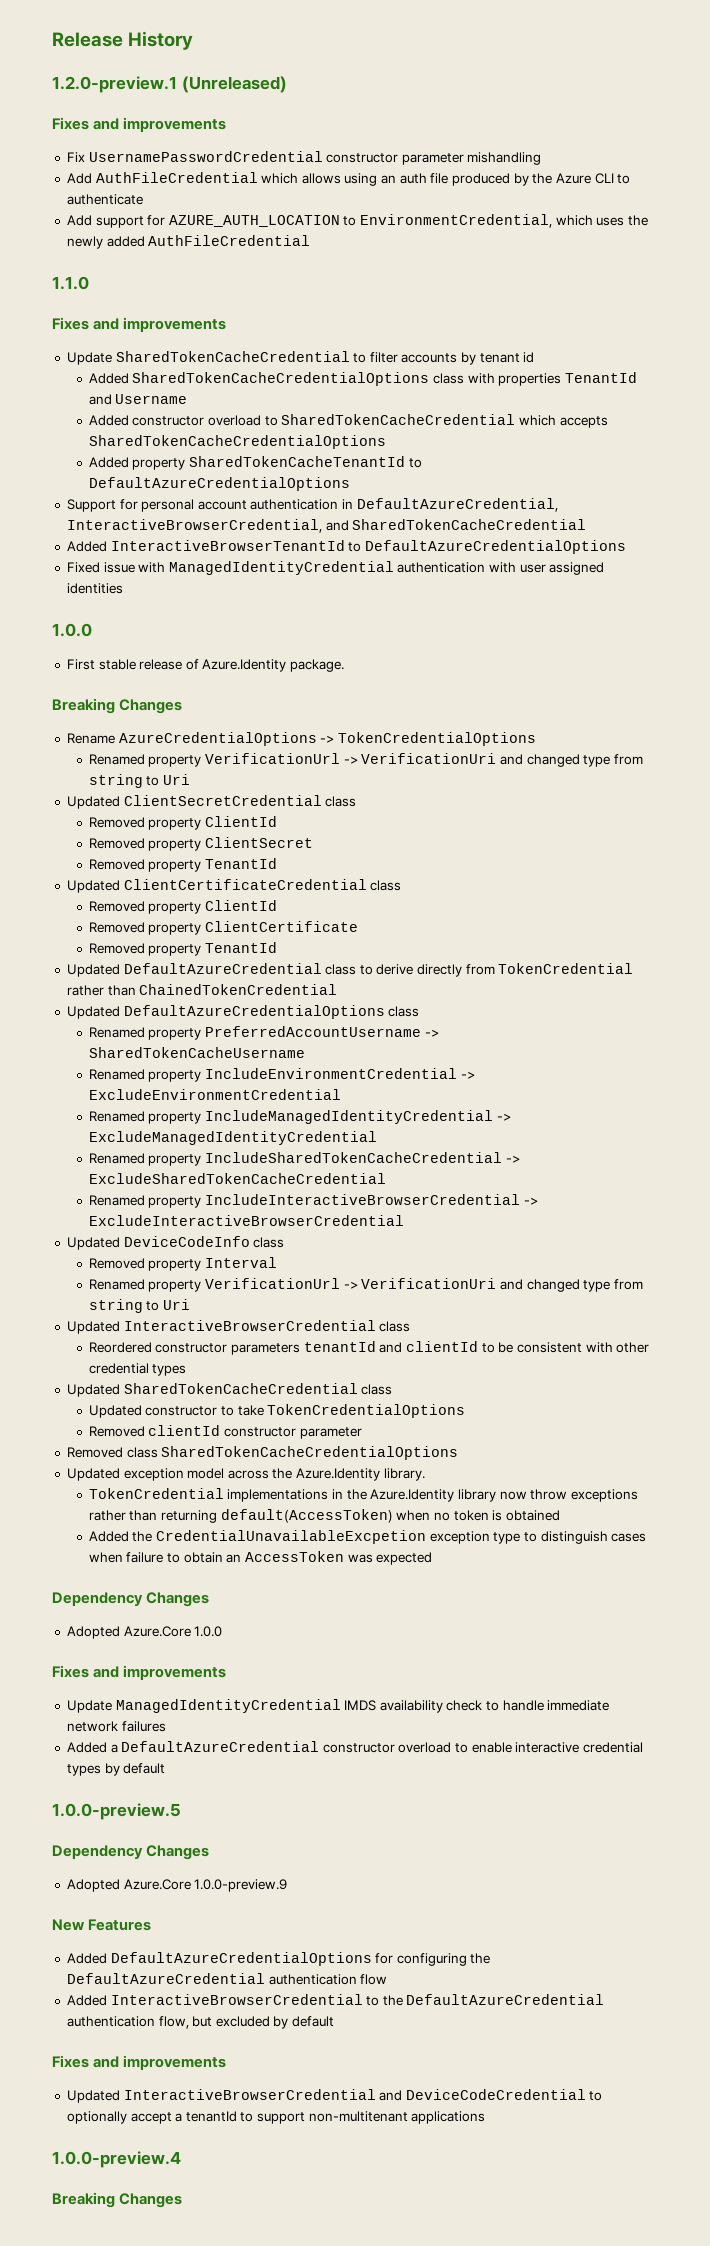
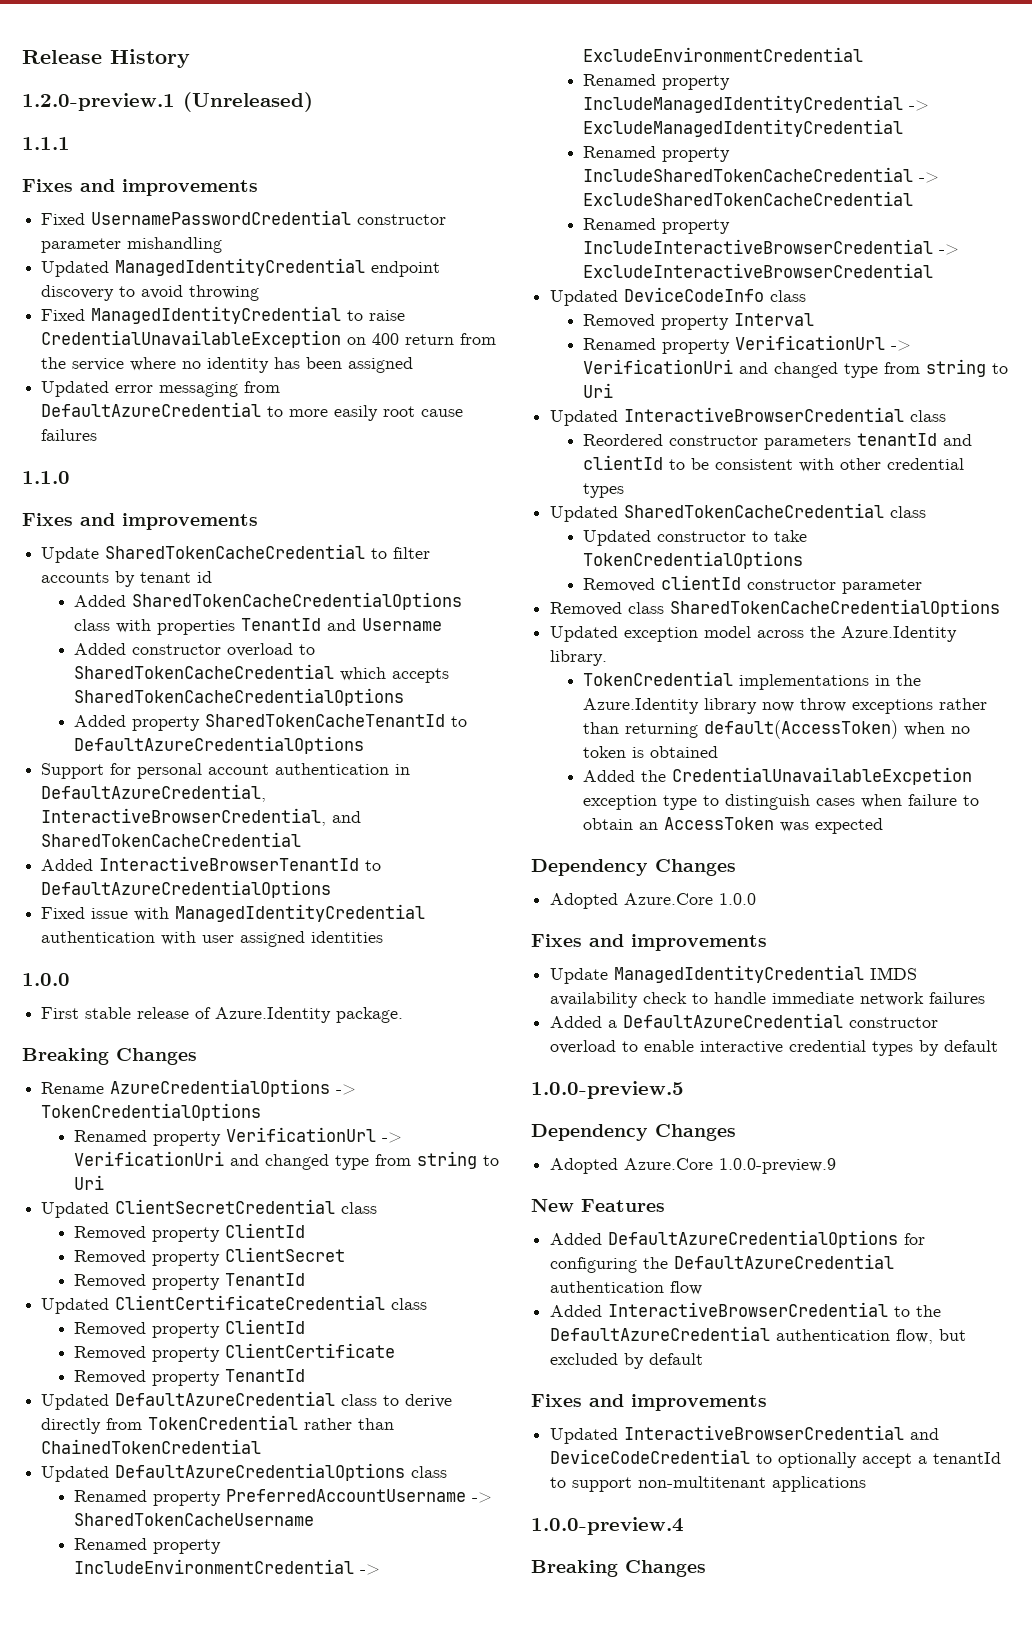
  1.2.0-preview.1 (Unreleased)
+ 1.1.1
  Fixes and improvements
- Fix UsernamePasswordCredential constructor parameter mishandling
+ Fixed UsernamePasswordCredential constructor parameter mishandling
- Add AuthFileCredential which allows using an auth file produced by the Azure CLI to authenticate
- Add support for AZURE_AUTH_LOCATION to EnvironmentCredential, which uses the newly added AuthFileCredential
+ Updated ManagedIdentityCredential endpoint discovery to avoid throwing
+ Fixed ManagedIdentityCredential to raise CredentialUnavailableException on 400 return from the service where no identity has been assigned
+ Updated error messaging from DefaultAzureCredential to more easily root cause failures

